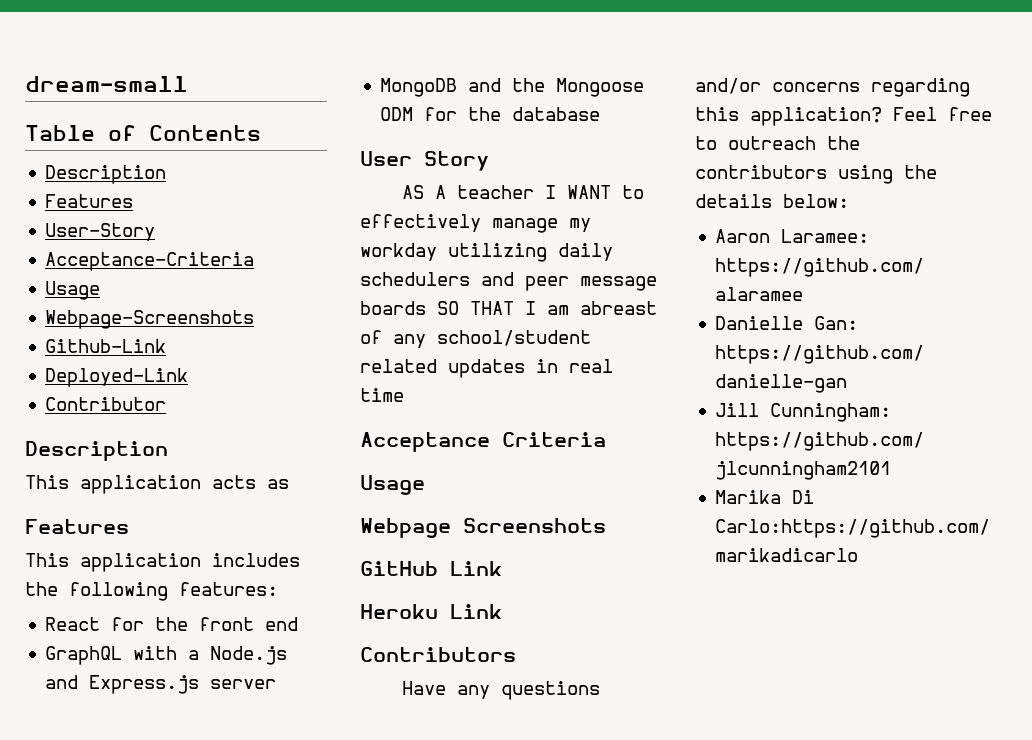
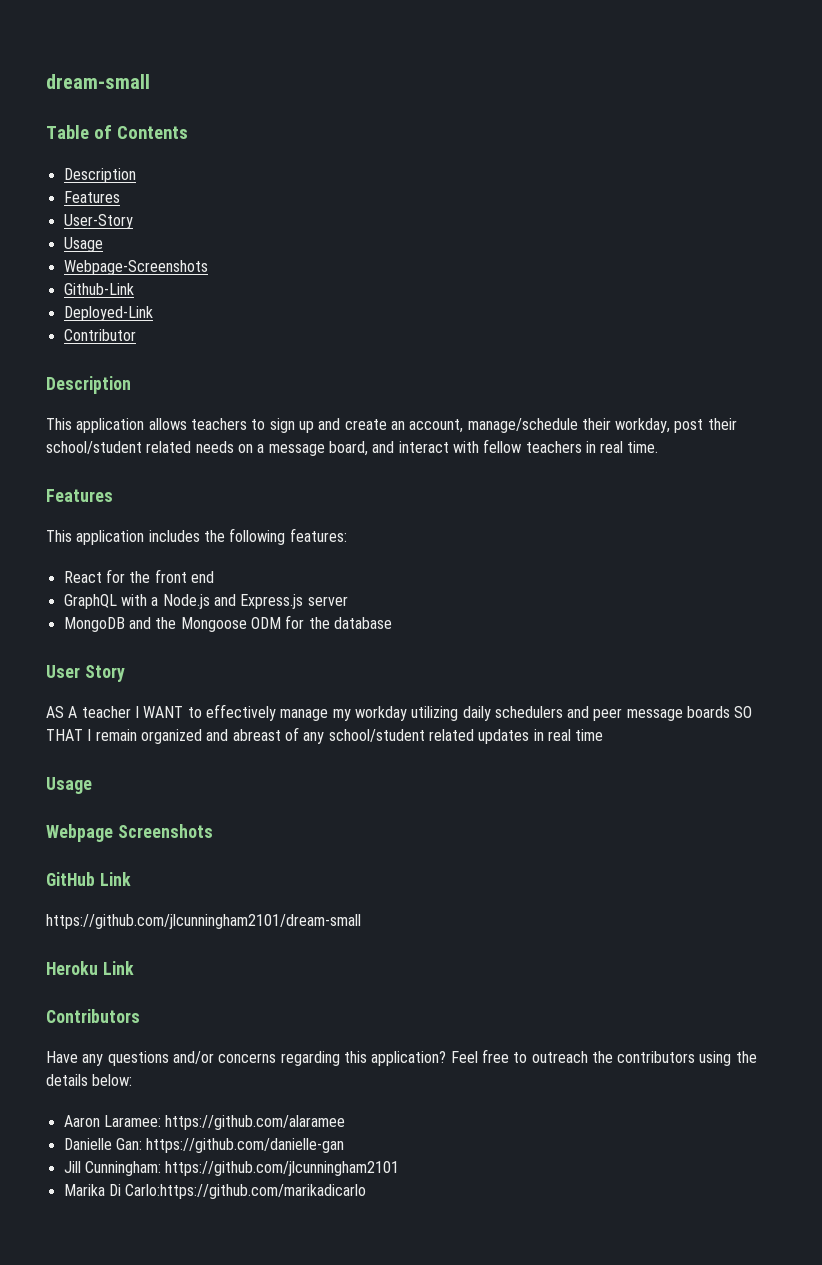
- Acceptance-Criteria
- This application acts as
+ This application allows teachers to sign up and create an account, manage/schedule their workday, post their school/student related needs on a message board, and interact with fellow teachers in real time.
- AS A teacher I WANT to effectively manage my workday utilizing daily schedulers and peer message boards SO THAT I am abreast of any school/student related updates in real time
+ AS A teacher I WANT to effectively manage my workday utilizing daily schedulers and peer message boards SO THAT I remain organized and abreast of any school/student related updates in real time
- Acceptance Criteria
+ https://github.com/jlcunningham2101/dream-small

